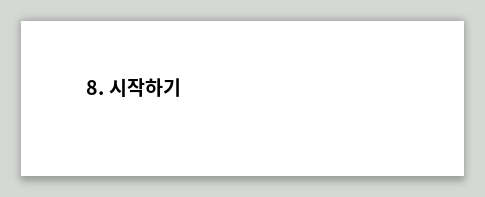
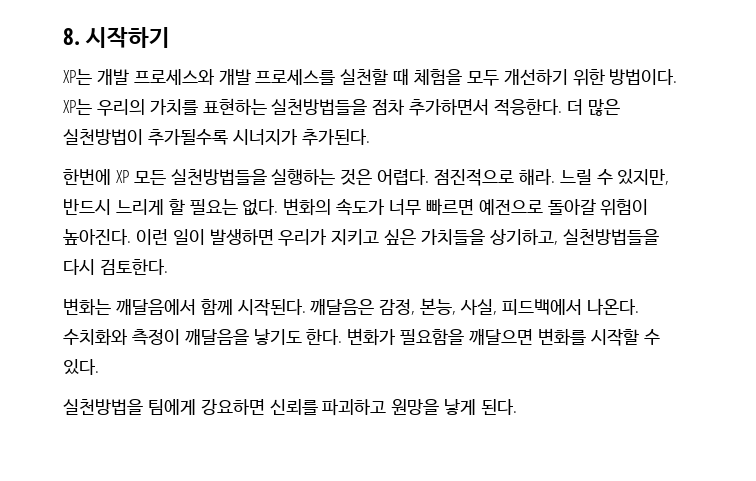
+ XP는 개발 프로세스와 개발 프로세스를 실천할 때 체험을 모두 개선하기 위한 방법이다. XP는 우리의 가치를 표현하는 실천방법들을 점차 추가하면서 적응한다. 더 많은 실천방법이 추가될수록 시너지가 추가된다.
+ 한번에 XP 모든 실천방법들을 실행하는 것은 어렵다. 점진적으로 해라. 느릴 수 있지만, 반드시 느리게 할 필요는 없다. 변화의 속도가 너무 빠르면 예전으로 돌아갈 위험이 높아진다. 이런 일이 발생하면 우리가 지키고 싶은 가치들을 상기하고, 실천방법들을 다시 검토한다.
+ 변화는 깨달음에서 함께 시작된다. 깨달음은 감정, 본능, 사실, 피드백에서 나온다. 수치화와 측정이 깨달음을 낳기도 한다. 변화가 필요함을 깨달으면 변화를 시작할 수 있다.
+ 실천방법을 팀에게 강요하면 신뢰를 파괴하고 원망을 낳게 된다.

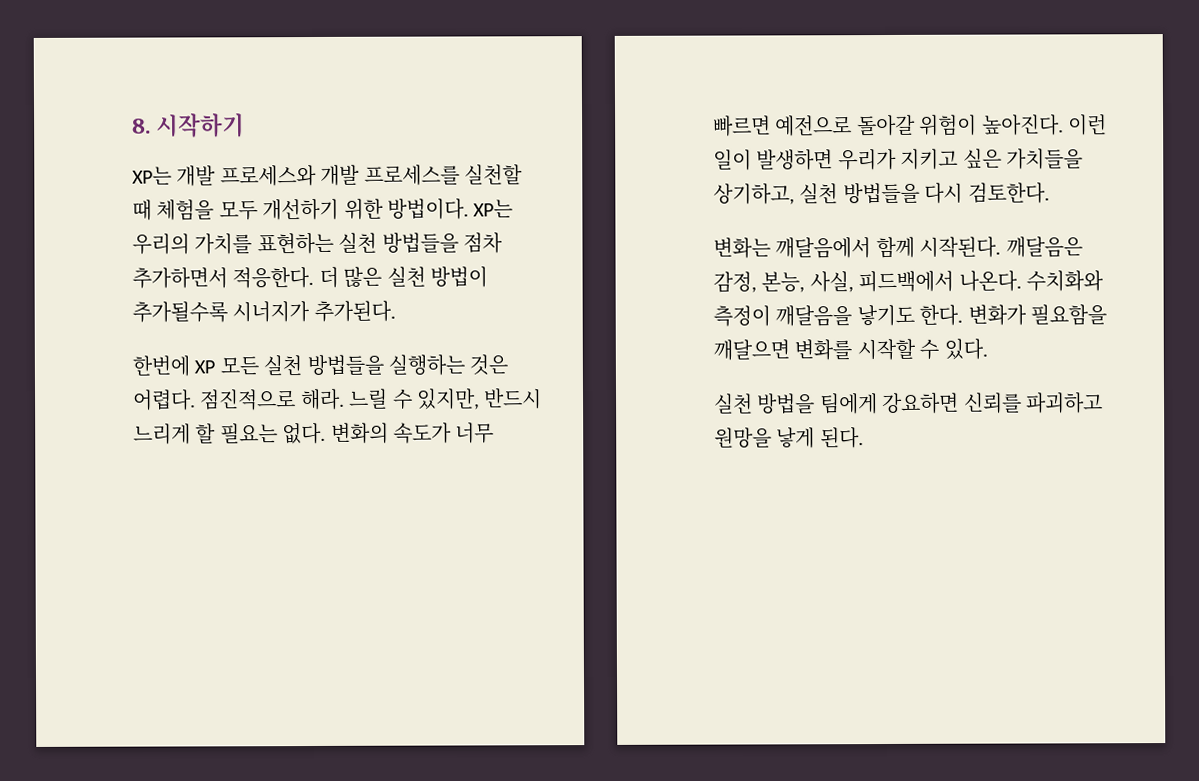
- XP는 우리의 가치를 표현하는 실천방법들을 점차 추가하면서 적응한다.
+ XP는 우리의 가치를 표현하는 실천 방법들을 점차 추가하면서 적응한다.
- 더 많은 실천방법이 추가될수록 시너지가 추가된다.
+ 더 많은 실천 방법이 추가될수록 시너지가 추가된다.
- 한번에 XP 모든 실천방법들을 실행하는 것은 어렵다.
+ 한번에 XP 모든 실천 방법들을 실행하는 것은 어렵다.
- 이런 일이 발생하면 우리가 지키고 싶은 가치들을 상기하고, 실천방법들을 다시 검토한다.
+ 이런 일이 발생하면 우리가 지키고 싶은 가치들을 상기하고, 실천 방법들을 다시 검토한다.
- 실천방법을 팀에게 강요하면 신뢰를 파괴하고 원망을 낳게 된다.
+ 실천 방법을 팀에게 강요하면 신뢰를 파괴하고 원망을 낳게 된다.

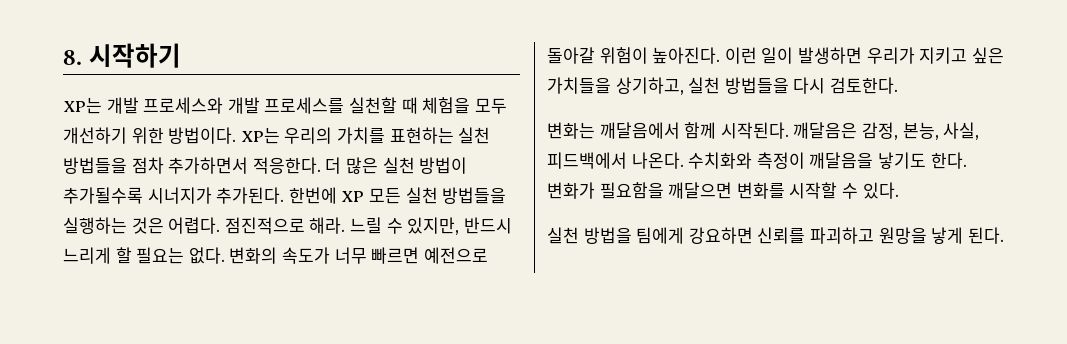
- 더 많은 실천 방법이 추가될수록 시너지가 추가된다.
- 한번에 XP 모든 실천 방법들을 실행하는 것은 어렵다.
+ 더 많은 실천 방법이 추가될수록 시너지가 추가된다. 한번에 XP 모든 실천 방법들을 실행하는 것은 어렵다.

